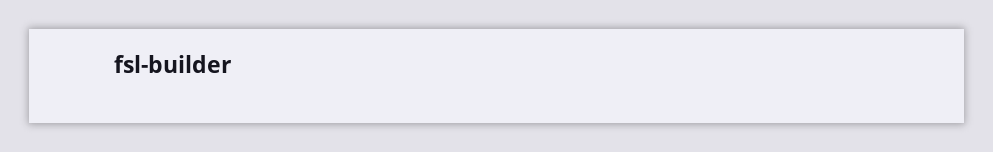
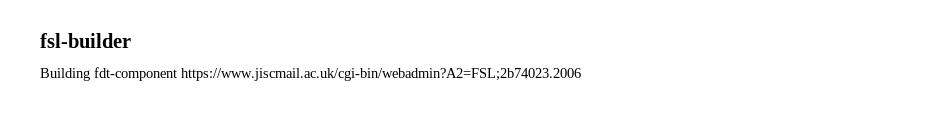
+ Building fdt-component https://www.jiscmail.ac.uk/cgi-bin/webadmin?A2=FSL;2b74023.2006

